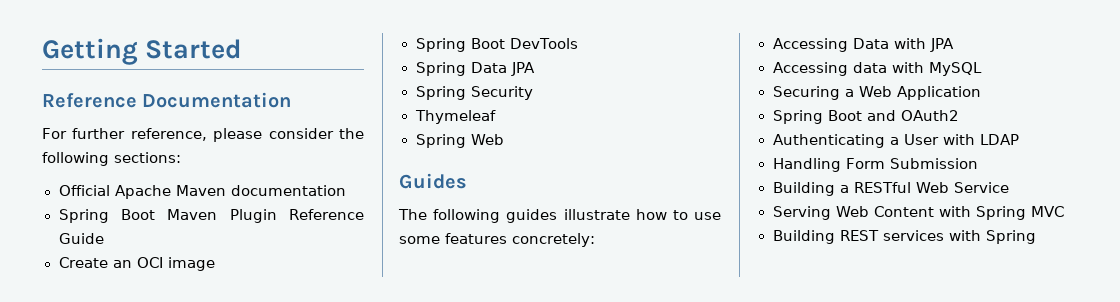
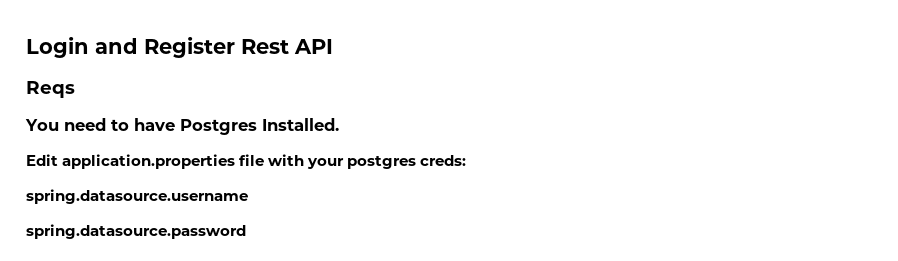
- Getting Started
- Reference Documentation
- For further reference, please consider the following sections:
- Official Apache Maven documentation
- Spring Boot Maven Plugin Reference Guide
- Create an OCI image
- Spring Boot DevTools
- Spring Data JPA
- Spring Security
- Thymeleaf
- Spring Web
- Guides
- The following guides illustrate how to use some features concretely:
- Accessing Data with JPA
- Accessing data with MySQL
- Securing a Web Application
- Spring Boot and OAuth2
- Authenticating a User with LDAP
- Handling Form Submission
- Building a RESTful Web Service
- Serving Web Content with Spring MVC
- Building REST services with Spring
+ Login and Register Rest API
+ Reqs
+ You need to have Postgres Installed.
+ Edit application.properties file with your postgres creds:
+ spring.datasource.username
+ spring.datasource.password

